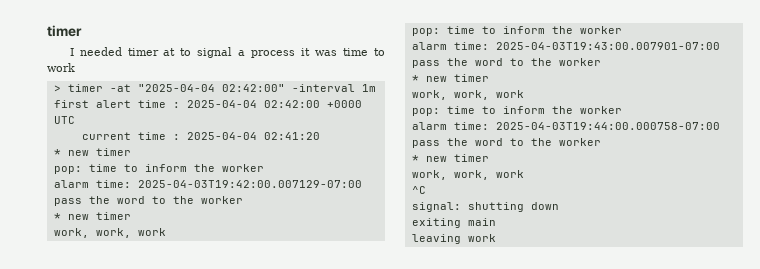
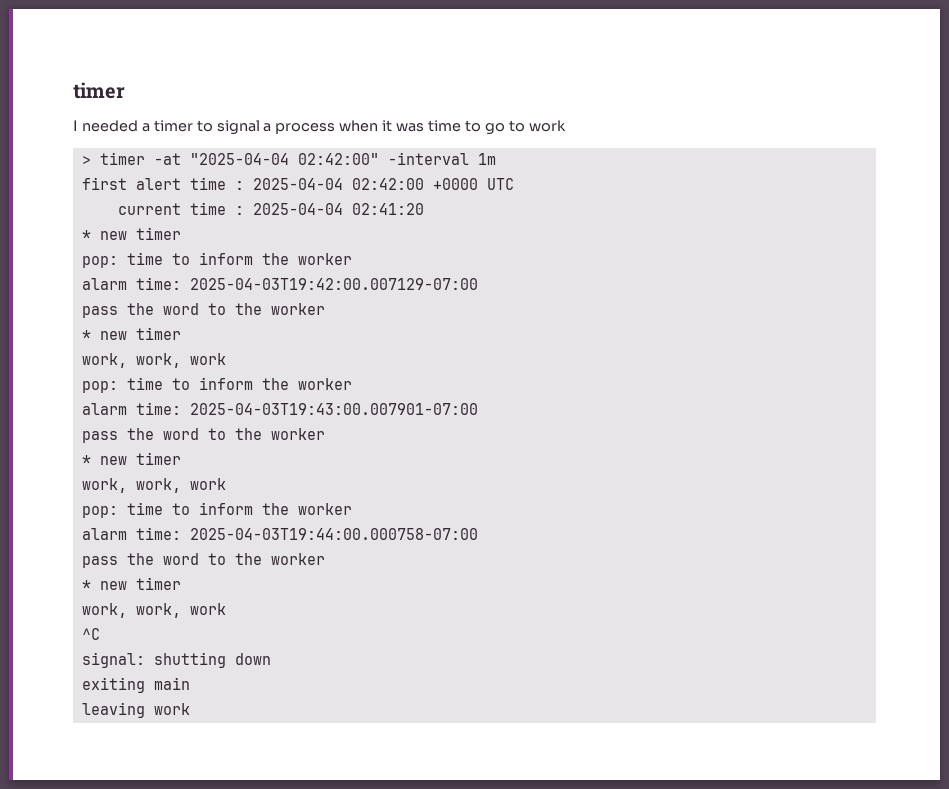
- I needed timer at to signal a process it was time to work
+ I needed a timer to signal a process when it was time to go to work

